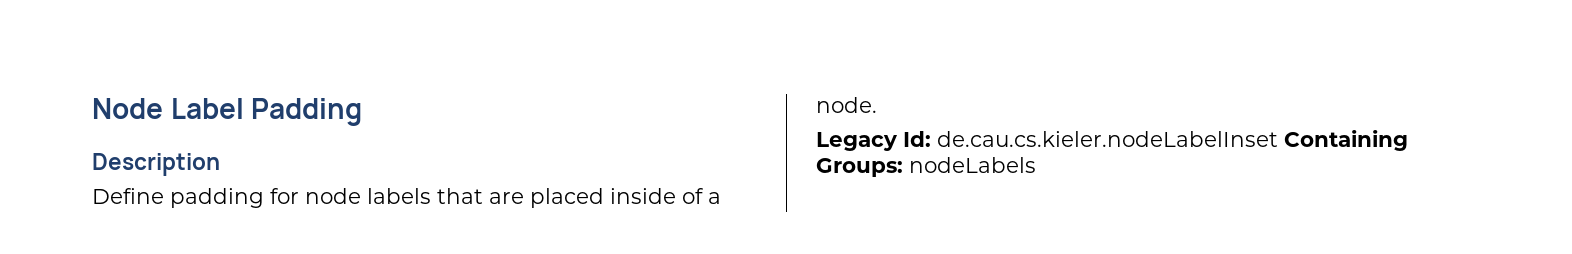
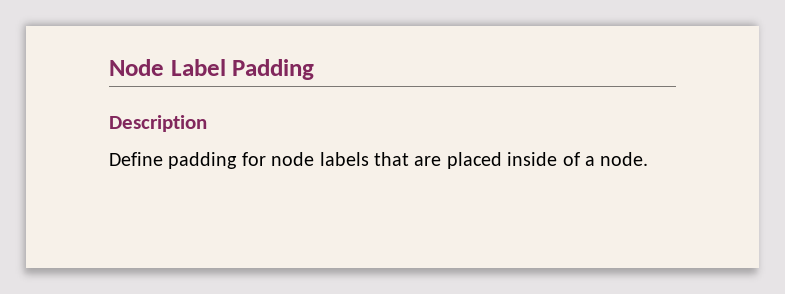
- Legacy Id: de.cau.cs.kieler.nodeLabelInset Containing Groups: nodeLabels

